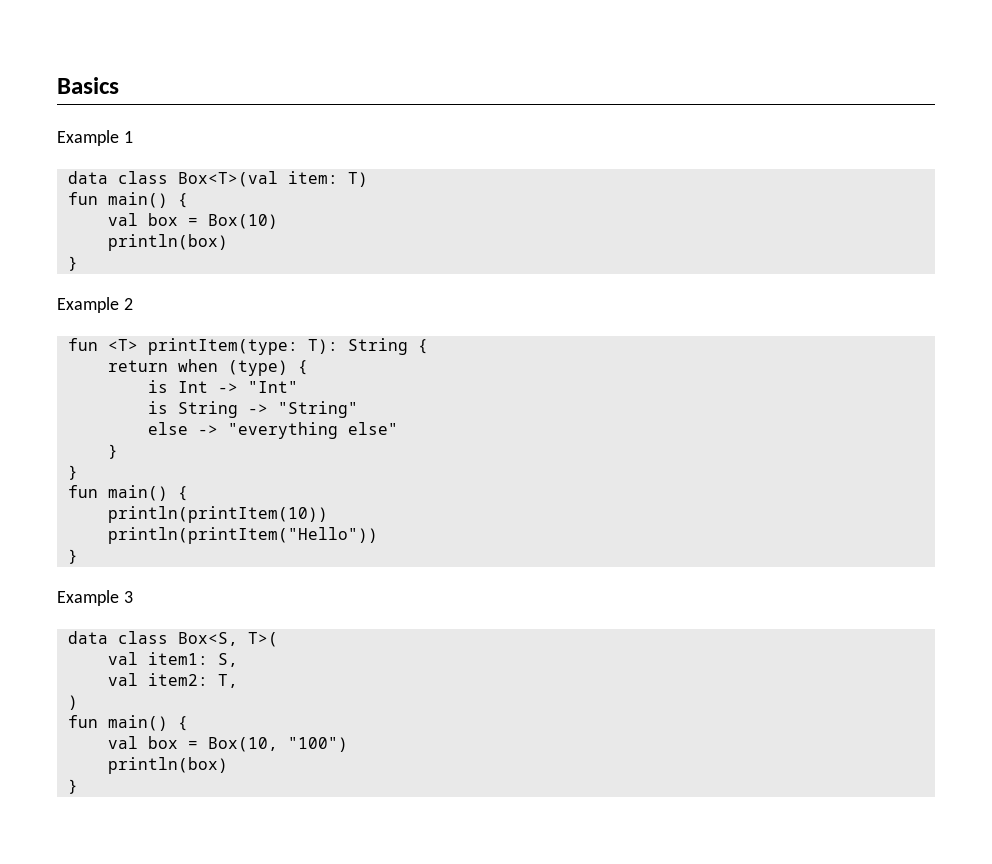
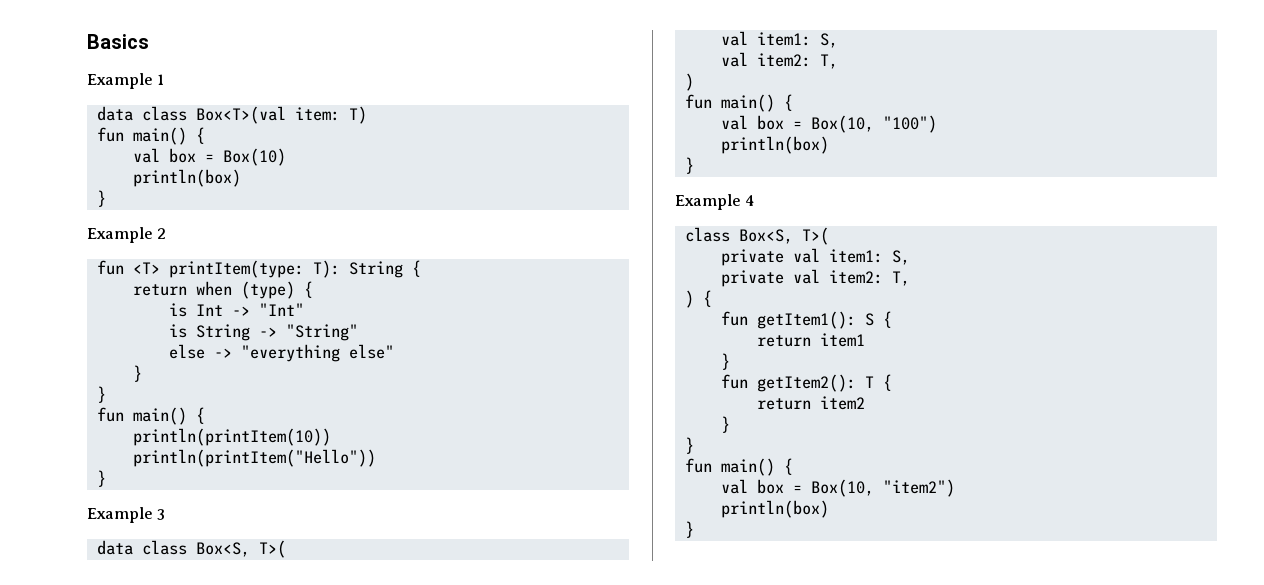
+ Example 4
+ class Box<S, T>(
+ private val item1: S,
+ private val item2: T,
+ ) {
+ fun getItem1(): S {
+ return item1
+ }
+ fun getItem2(): T {
+ return item2
+ }
+ }
+ fun main() {
+ val box = Box(10, "item2")
+ println(box)
+ }

